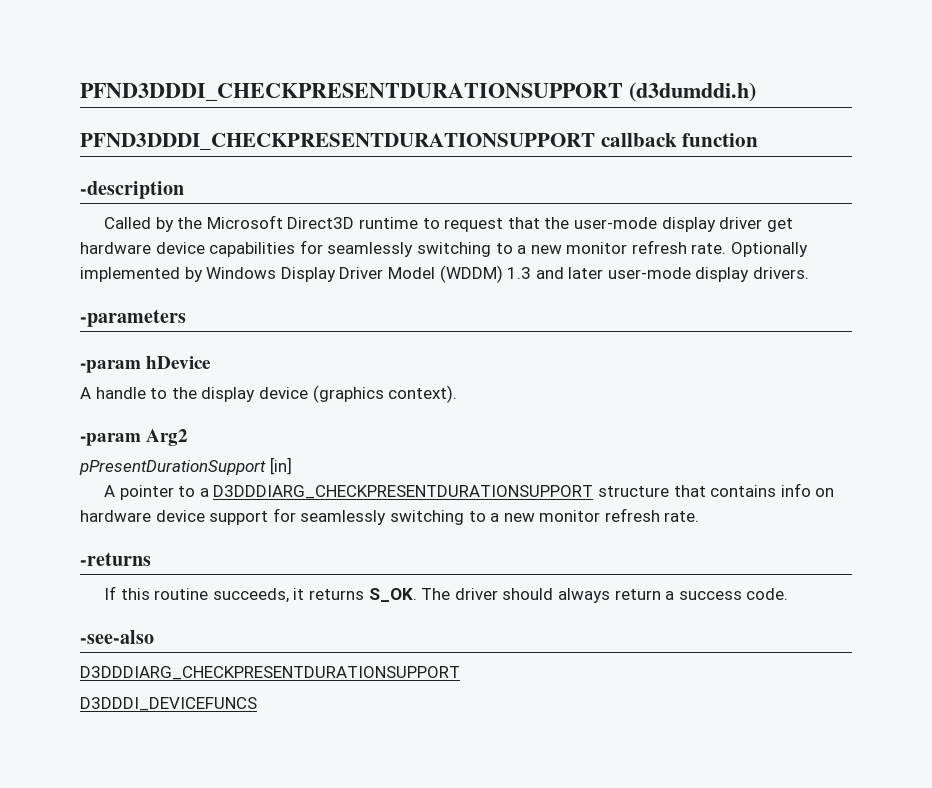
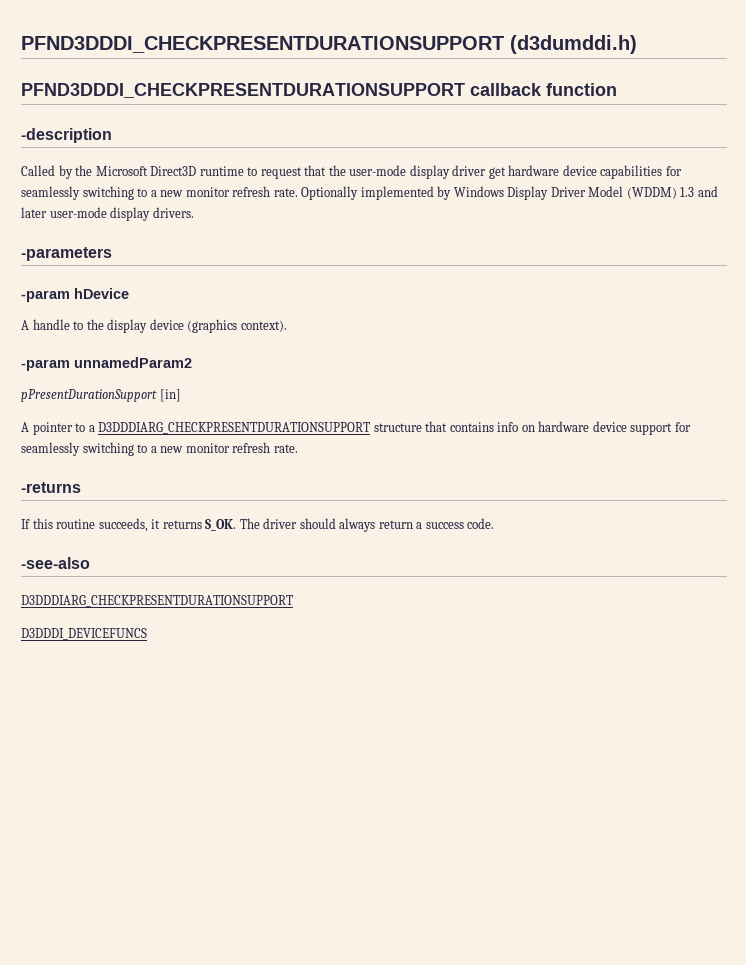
- -param Arg2
+ -param unnamedParam2

